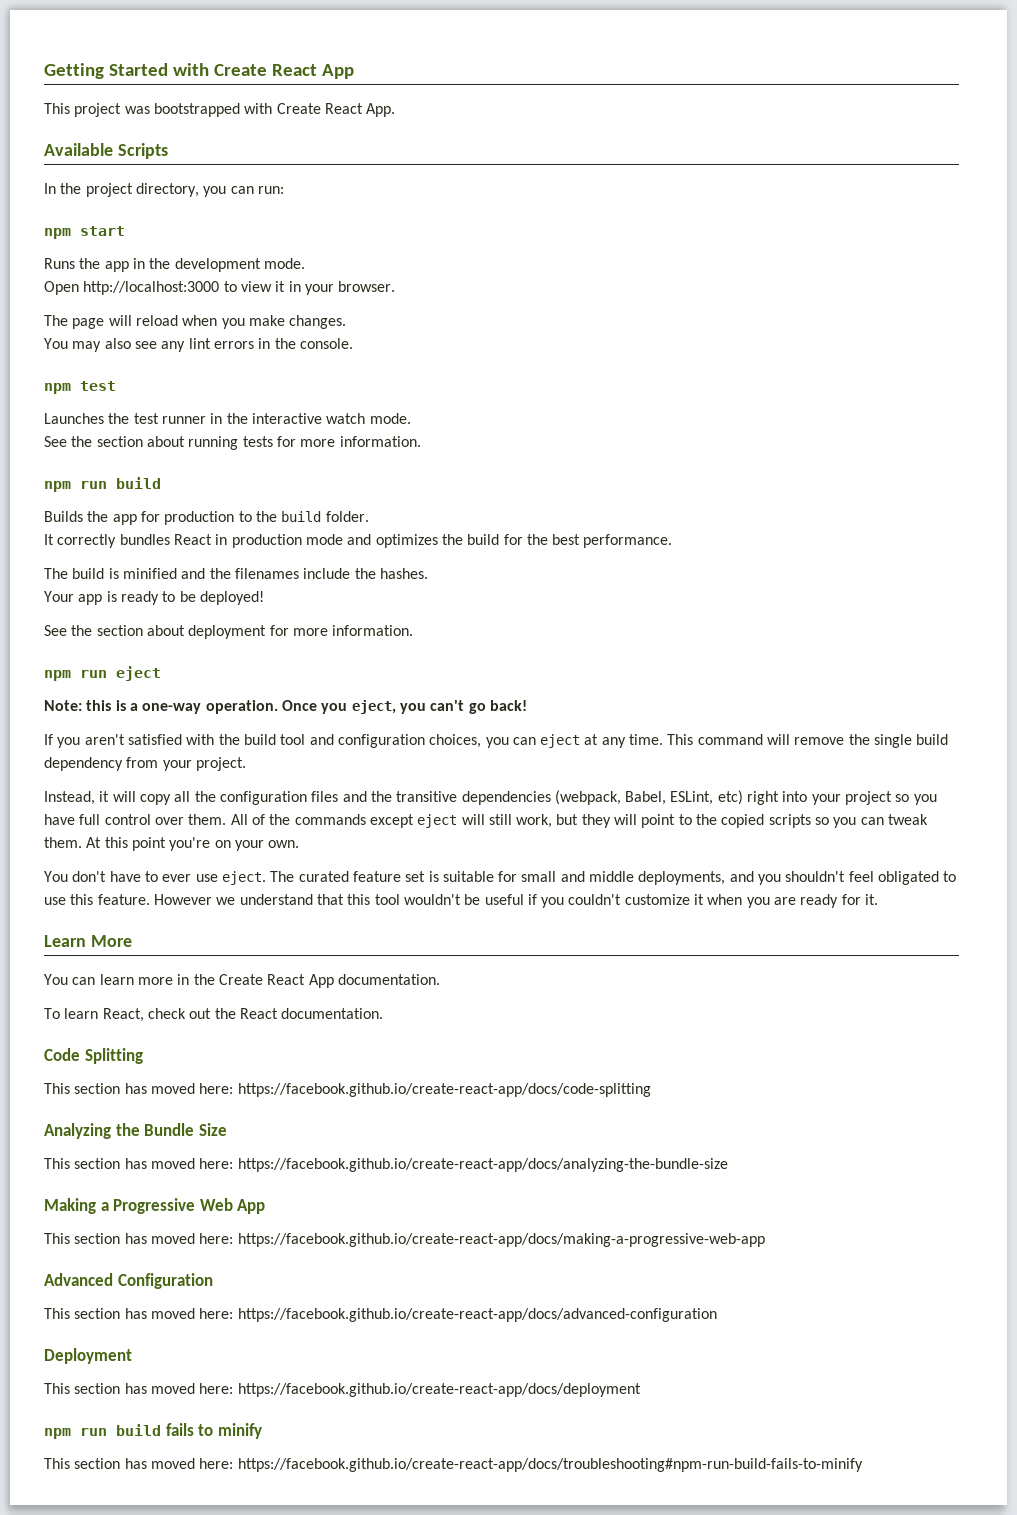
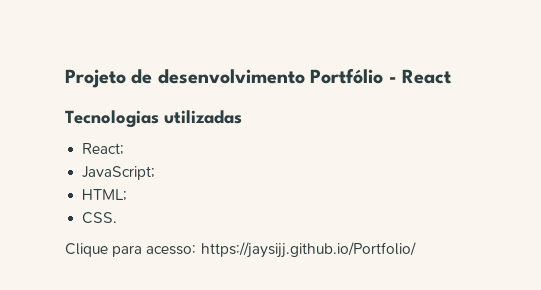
- Getting Started with Create React App
- This project was bootstrapped with Create React App.
- Available Scripts
- In the project directory, you can run:
- npm start
- Runs the app in the development mode.
- Open http://localhost:3000 to view it in your browser.
- The page will reload when you make changes.
- You may also see any lint errors in the console.
- npm test
- Launches the test runner in the interactive watch mode.
- See the section about running tests for more information.
- npm run build
- Builds the app for production to the build folder.
- It correctly bundles React in production mode and optimizes the build for the best performance.
- The build is minified and the filenames include the hashes.
- Your app is ready to be deployed!
- See the section about deployment for more information.
- npm run eject
- Note: this is a one-way operation. Once you eject, you can't go back!
- If you aren't satisfied with the build tool and configuration choices, you can eject at any time. This command will remove the single build dependency from your project.
- Instead, it will copy all the configuration files and the transitive dependencies (webpack, Babel, ESLint, etc) right into your project so you have full control over them. All of the commands except eject will still work, but they will point to the copied scripts so you can tweak them. At this point you're on your own.
- You don't have to ever use eject. The curated feature set is suitable for small and middle deployments, and you shouldn't feel obligated to use this feature. However we understand that this tool wouldn't be useful if you couldn't customize it when you are ready for it.
- Learn More
- You can learn more in the Create React App documentation.
- To learn React, check out the React documentation.
- Code Splitting
- This section has moved here: https://facebook.github.io/create-react-app/docs/code-splitting
- Analyzing the Bundle Size
- This section has moved here: https://facebook.github.io/create-react-app/docs/analyzing-the-bundle-size
- Making a Progressive Web App
- This section has moved here: https://facebook.github.io/create-react-app/docs/making-a-progressive-web-app
- Advanced Configuration
- This section has moved here: https://facebook.github.io/create-react-app/docs/advanced-configuration
- Deployment
- This section has moved here: https://facebook.github.io/create-react-app/docs/deployment
- npm run build fails to minify
- This section has moved here: https://facebook.github.io/create-react-app/docs/troubleshooting#npm-run-build-fails-to-minify
+ Projeto de desenvolvimento Portfólio - React
+ Tecnologias utilizadas
+ React;
+ JavaScript;
+ HTML;
+ CSS.
+ Clique para acesso: https://jaysijj.github.io/Portfolio/

